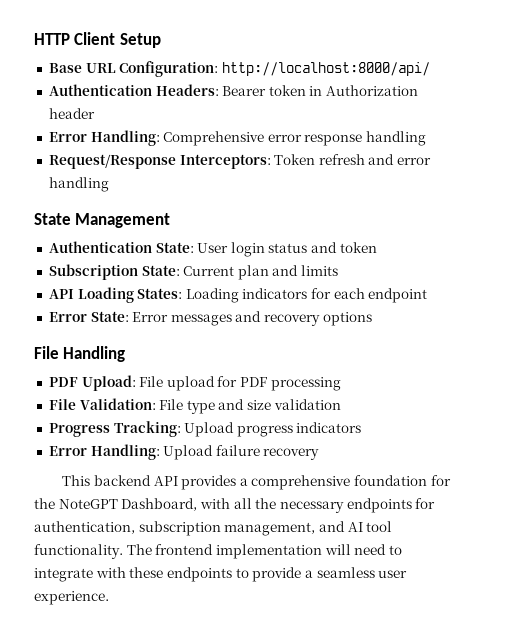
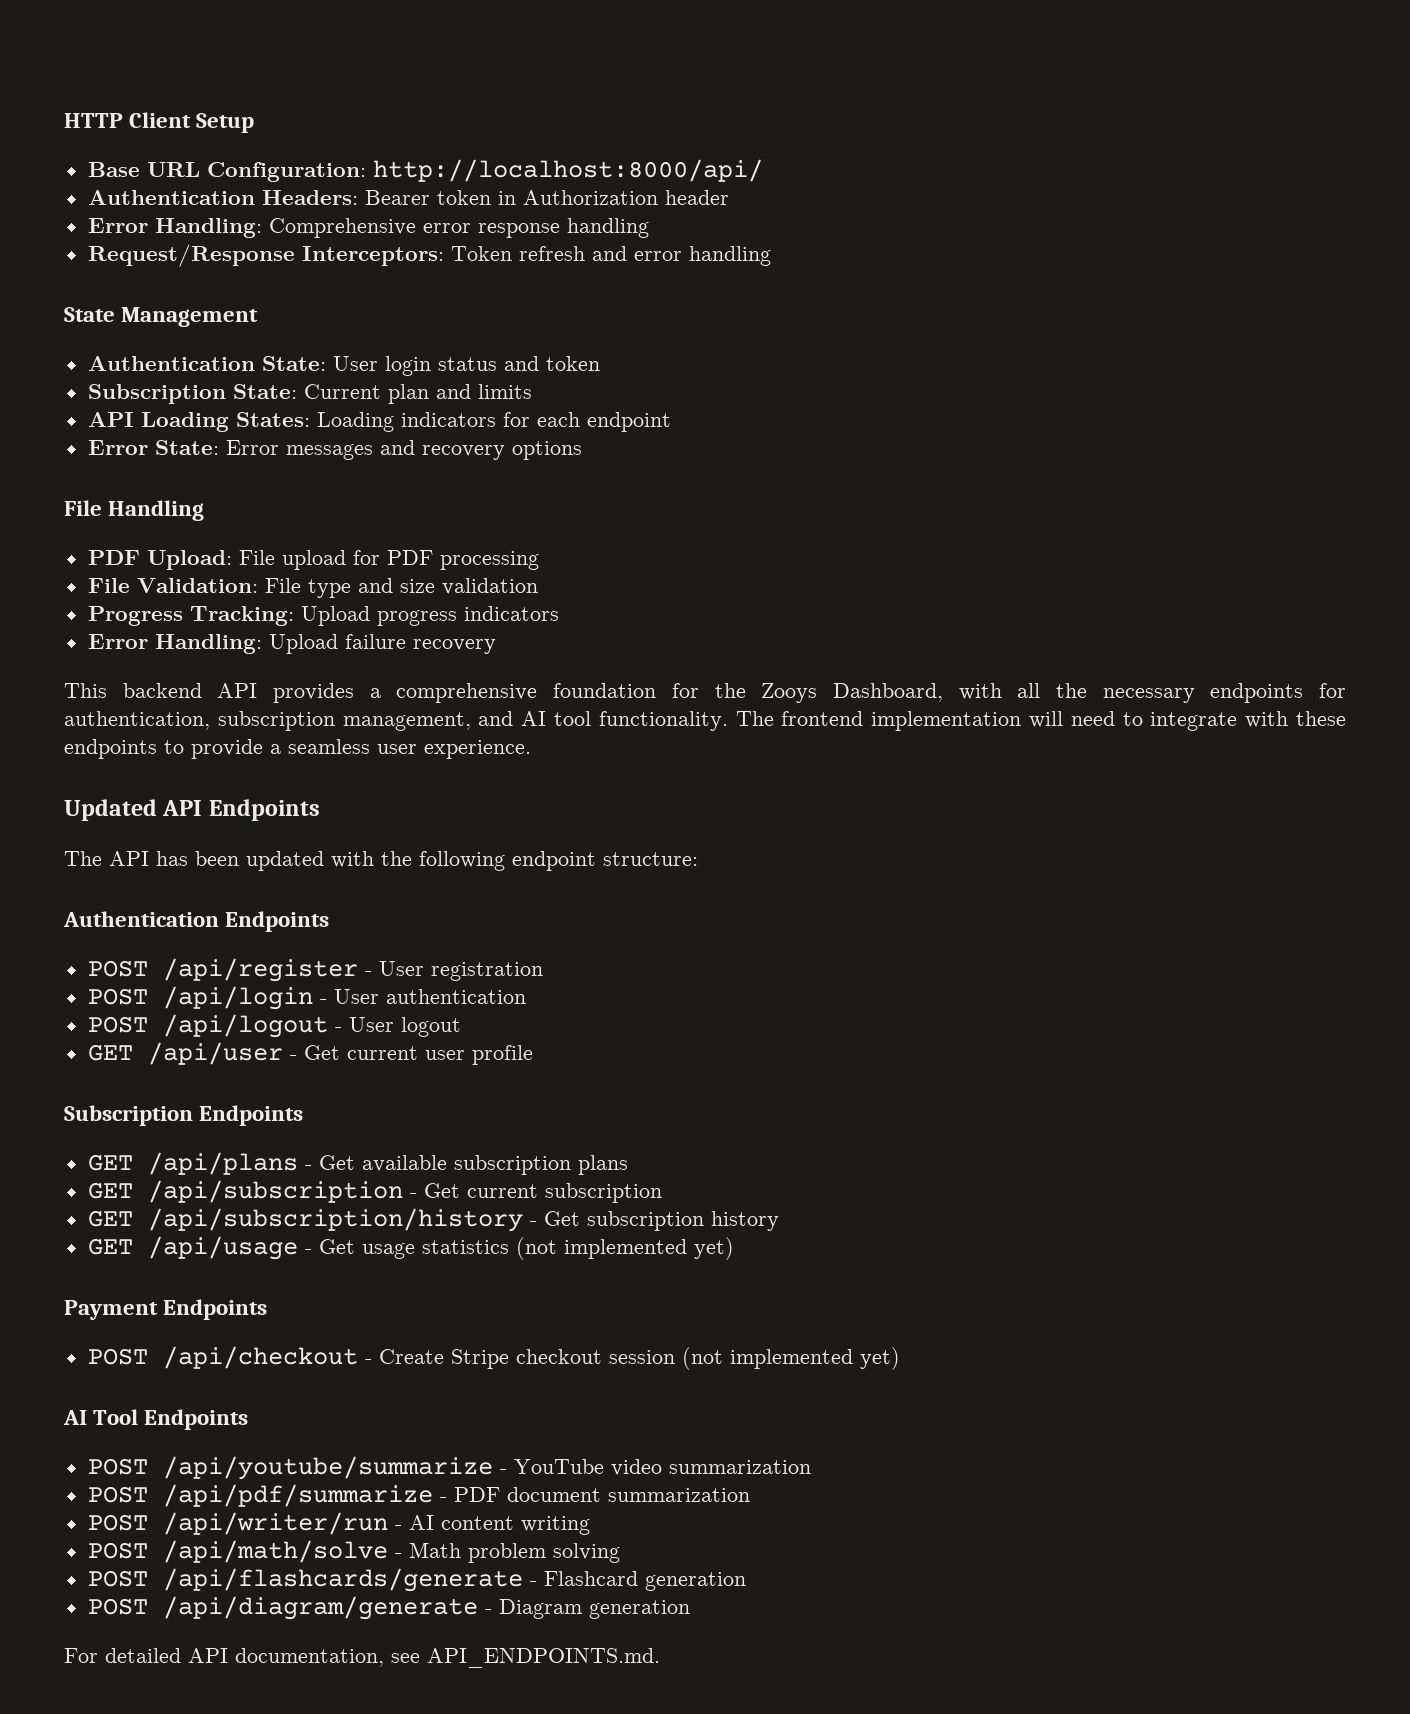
- This backend API provides a comprehensive foundation for the NoteGPT Dashboard, with all the necessary endpoints for authentication, subscription management, and AI tool functionality.
+ This backend API provides a comprehensive foundation for the Zooys Dashboard, with all the necessary endpoints for authentication, subscription management, and AI tool functionality.
+ Updated API Endpoints
+ The API has been updated with the following endpoint structure:
+ Authentication Endpoints
+ POST /api/register - User registration
+ POST /api/login - User authentication
+ POST /api/logout - User logout
+ GET /api/user - Get current user profile
+ Subscription Endpoints
+ GET /api/plans - Get available subscription plans
+ GET /api/subscription - Get current subscription
+ GET /api/subscription/history - Get subscription history
+ GET /api/usage - Get usage statistics (not implemented yet)
+ Payment Endpoints
+ POST /api/checkout - Create Stripe checkout session (not implemented yet)
+ AI Tool Endpoints
+ POST /api/youtube/summarize - YouTube video summarization
+ POST /api/pdf/summarize - PDF document summarization
+ POST /api/writer/run - AI content writing
+ POST /api/math/solve - Math problem solving
+ POST /api/flashcards/generate - Flashcard generation
+ POST /api/diagram/generate - Diagram generation
+ For detailed API documentation, see API_ENDPOINTS.md.

